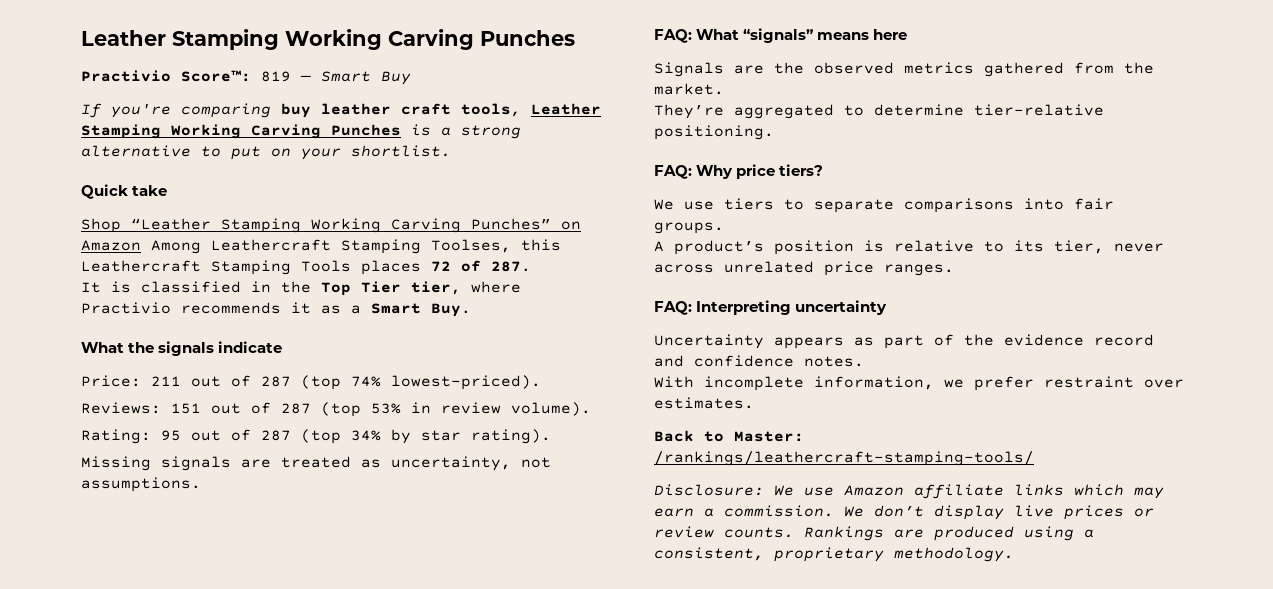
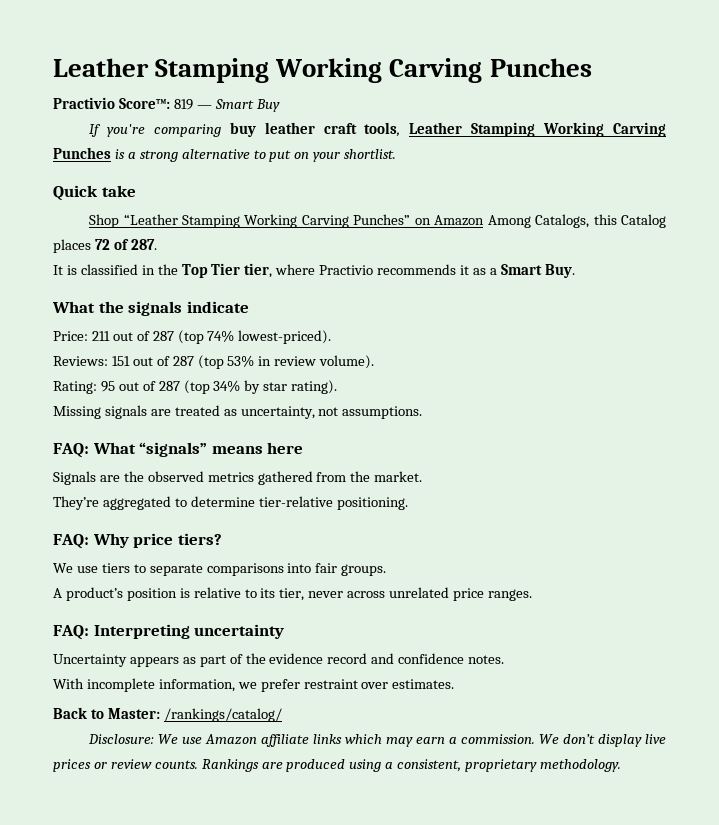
- Shop “Leather Stamping Working Carving Punches” on Amazon Among Leathercraft Stamping Toolses, this Leathercraft Stamping Tools places 72 of 287.
+ Shop “Leather Stamping Working Carving Punches” on Amazon Among Catalogs, this Catalog places 72 of 287.
- Back to Master: /rankings/leathercraft-stamping-tools/
+ Back to Master: /rankings/catalog/

